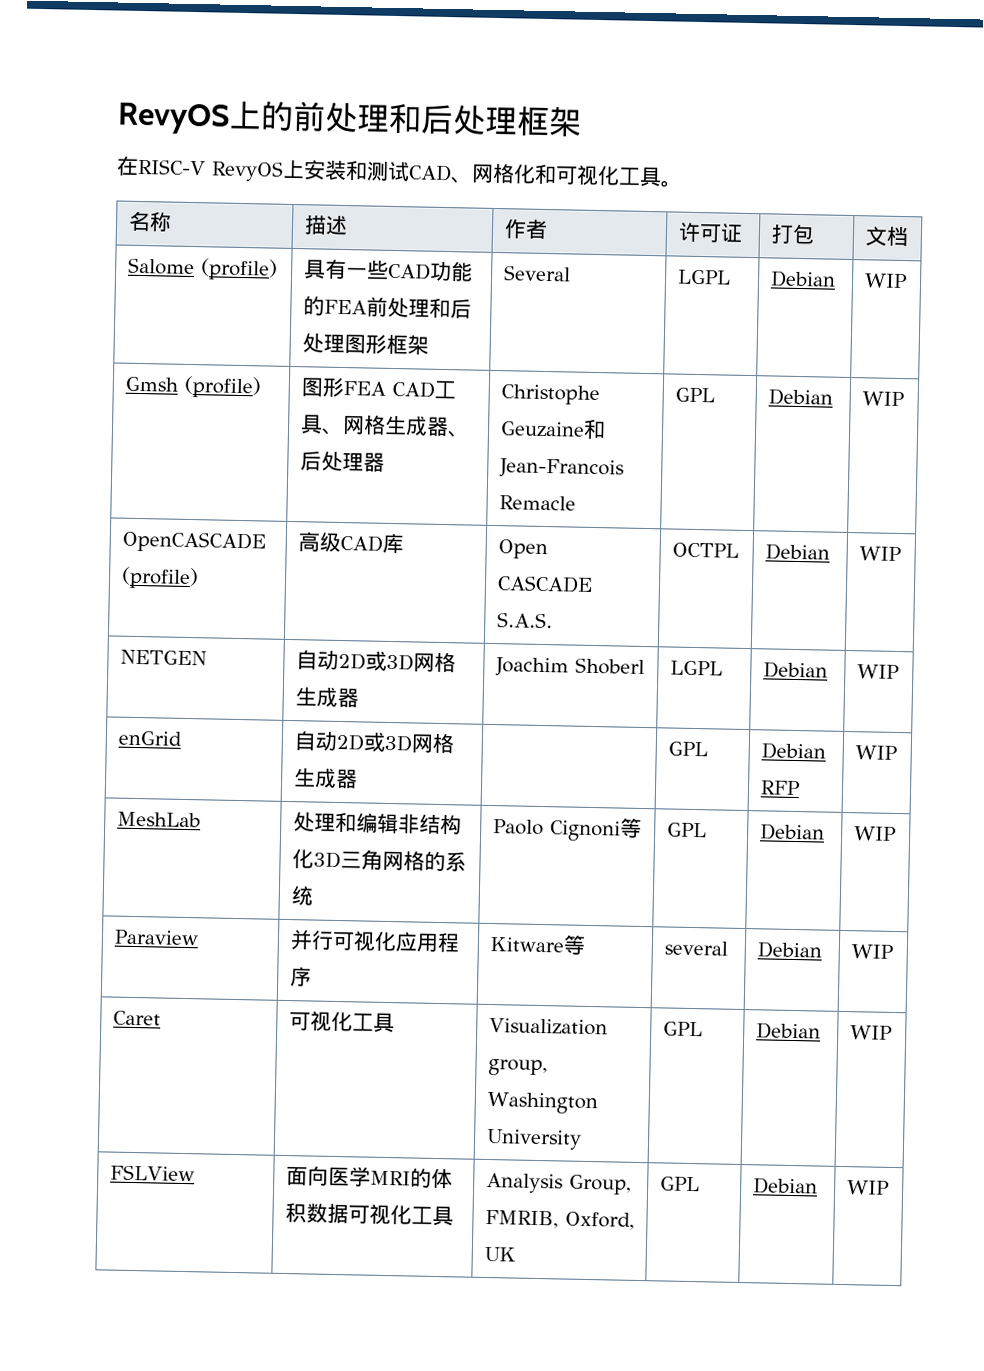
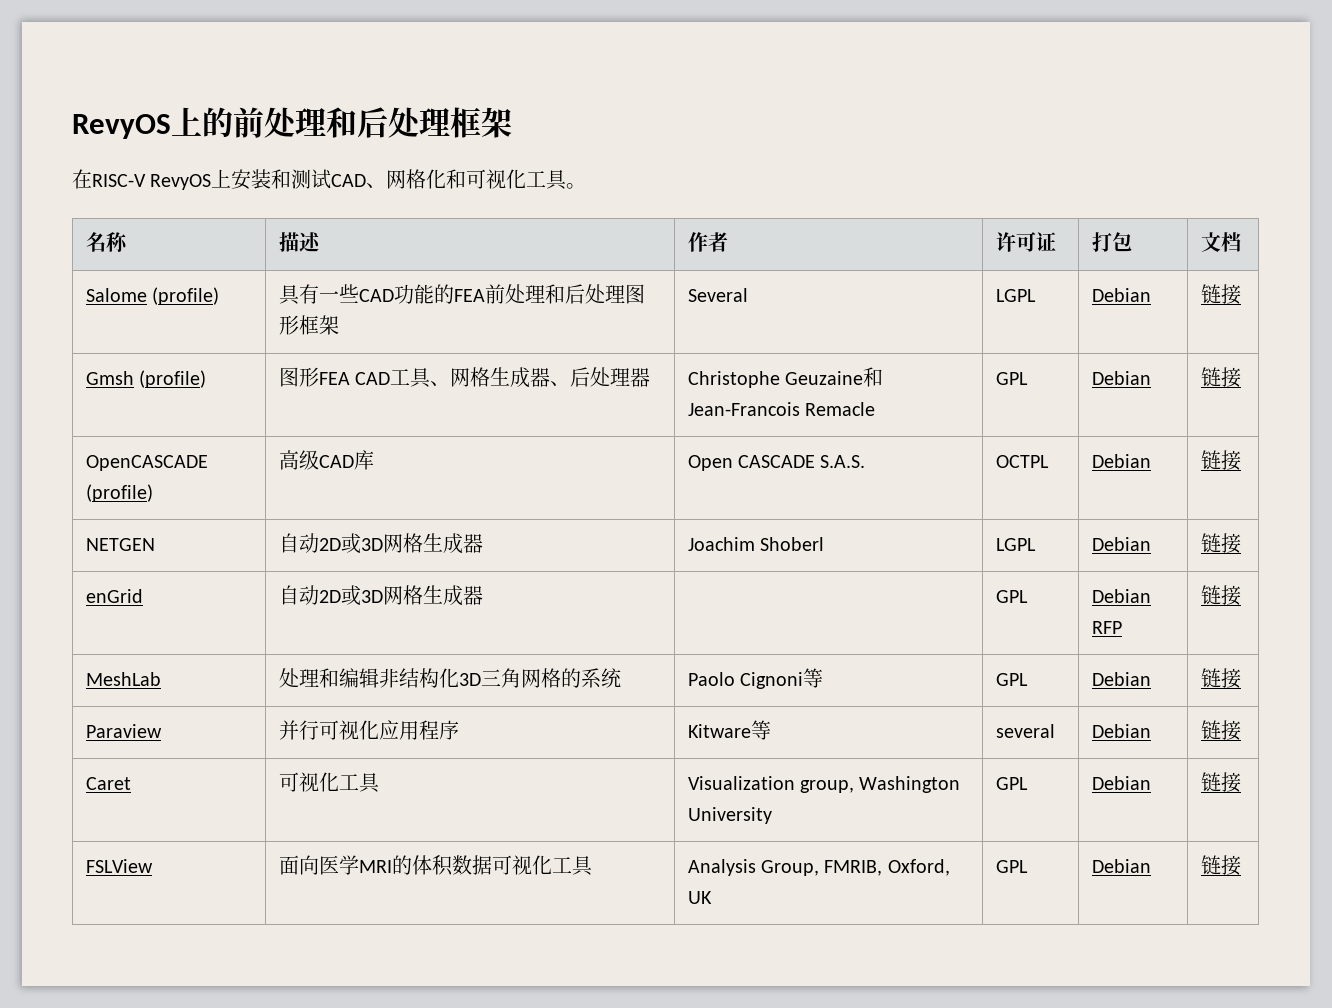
- Salome (profile) | 具有一些CAD功能的FEA前处理和后处理图形框架 | Several | LGPL | Debian | WIP
+ Salome (profile) | 具有一些CAD功能的FEA前处理和后处理图形框架 | Several | LGPL | Debian | 链接
- Gmsh (profile) | 图形FEA CAD工具、网格生成器、后处理器 | Christophe Geuzaine和Jean-Francois Remacle | GPL | Debian | WIP
+ Gmsh (profile) | 图形FEA CAD工具、网格生成器、后处理器 | Christophe Geuzaine和Jean-Francois Remacle | GPL | Debian | 链接
- OpenCASCADE (profile) | 高级CAD库 | Open CASCADE S.A.S. | OCTPL | Debian | WIP
+ OpenCASCADE (profile) | 高级CAD库 | Open CASCADE S.A.S. | OCTPL | Debian | 链接
- NETGEN | 自动2D或3D网格生成器 | Joachim Shoberl | LGPL | Debian | WIP
+ NETGEN | 自动2D或3D网格生成器 | Joachim Shoberl | LGPL | Debian | 链接
- enGrid | 自动2D或3D网格生成器 | | GPL | Debian RFP | WIP
+ enGrid | 自动2D或3D网格生成器 | | GPL | Debian RFP | 链接
- MeshLab | 处理和编辑非结构化3D三角网格的系统 | Paolo Cignoni等 | GPL | Debian | WIP
+ MeshLab | 处理和编辑非结构化3D三角网格的系统 | Paolo Cignoni等 | GPL | Debian | 链接
- Paraview | 并行可视化应用程序 | Kitware等 | several | Debian | WIP
+ Paraview | 并行可视化应用程序 | Kitware等 | several | Debian | 链接
- Caret | 可视化工具 | Visualization group, Washington University | GPL | Debian | WIP
+ Caret | 可视化工具 | Visualization group, Washington University | GPL | Debian | 链接
- FSLView | 面向医学MRI的体积数据可视化工具 | Analysis Group, FMRIB, Oxford, UK | GPL | Debian | WIP
+ FSLView | 面向医学MRI的体积数据可视化工具 | Analysis Group, FMRIB, Oxford, UK | GPL | Debian | 链接

